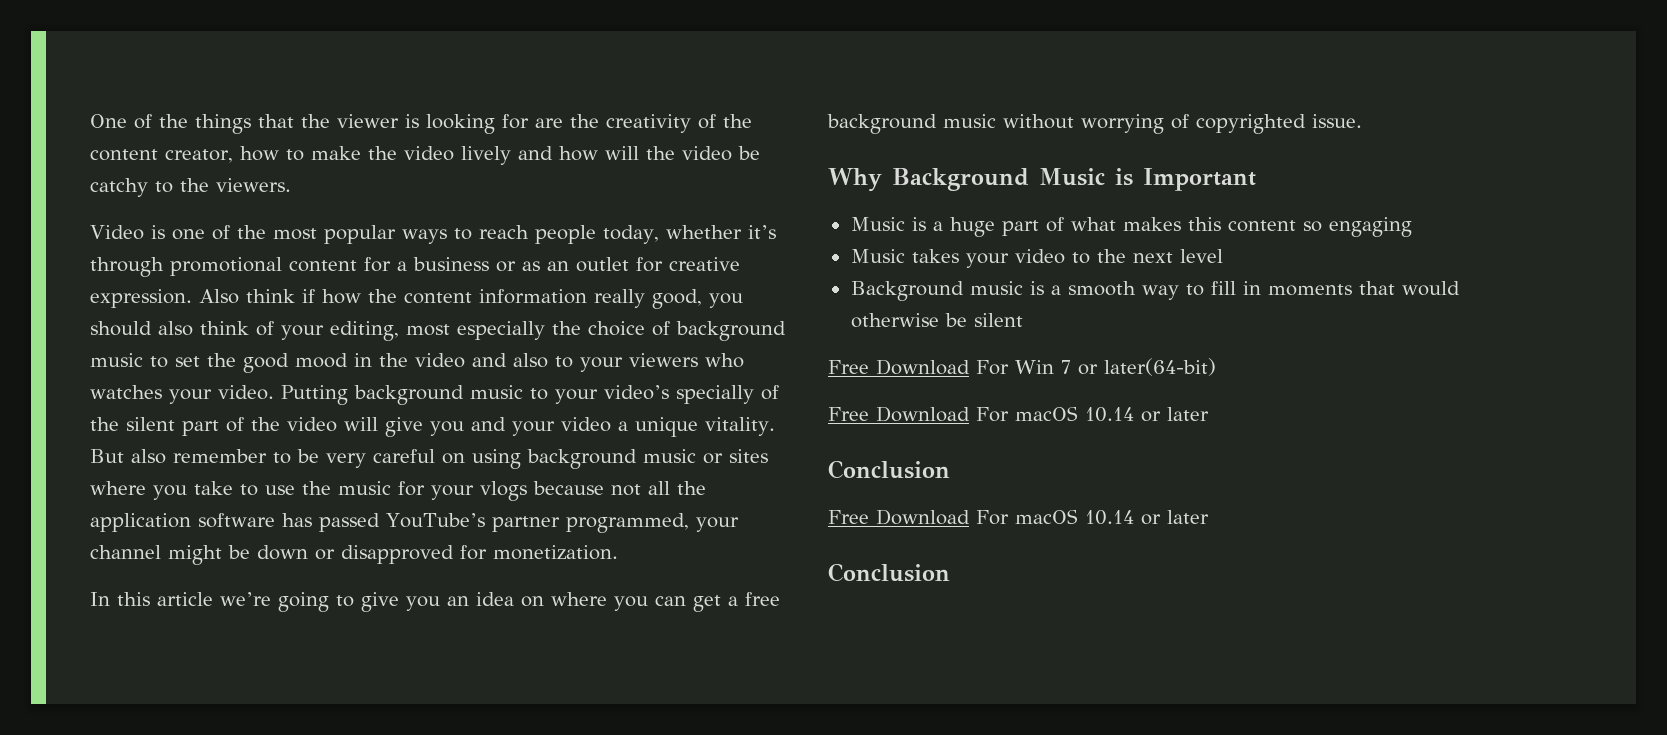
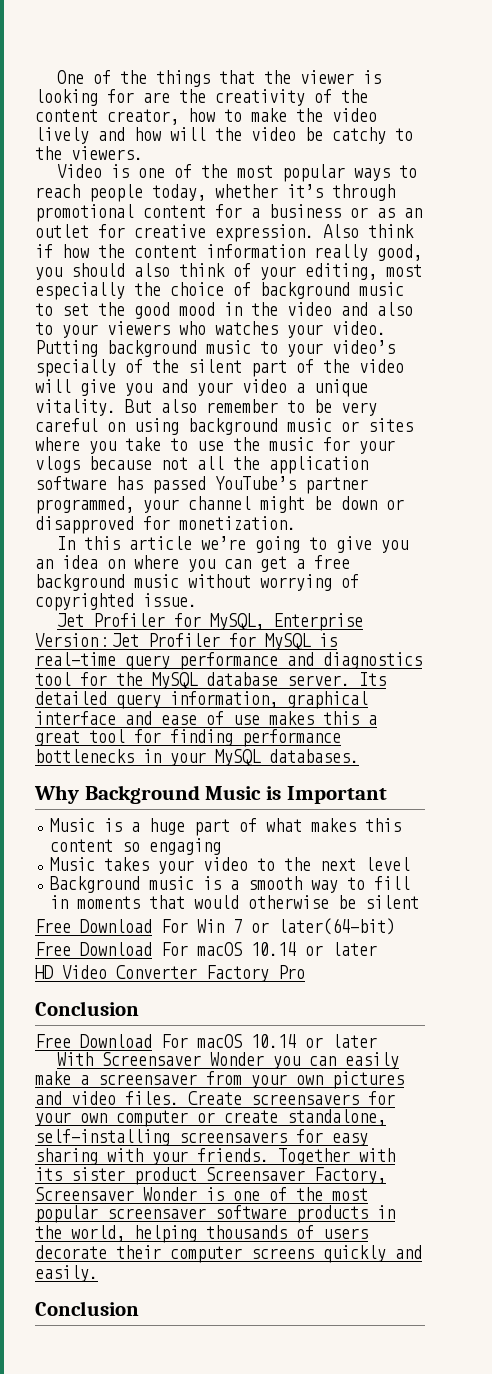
+ Jet Profiler for MySQL, Enterprise Version：Jet Profiler for MySQL is real-time query performance and diagnostics tool for the MySQL database server. Its detailed query information, graphical interface and ease of use makes this a great tool for finding performance bottlenecks in your MySQL databases.
+ HD Video Converter Factory Pro
+ With Screensaver Wonder you can easily make a screensaver from your own pictures and video files. Create screensavers for your own computer or create standalone, self-installing screensavers for easy sharing with your friends. Together with its sister product Screensaver Factory, Screensaver Wonder is one of the most popular screensaver software products in the world, helping thousands of users decorate their computer screens quickly and easily.

